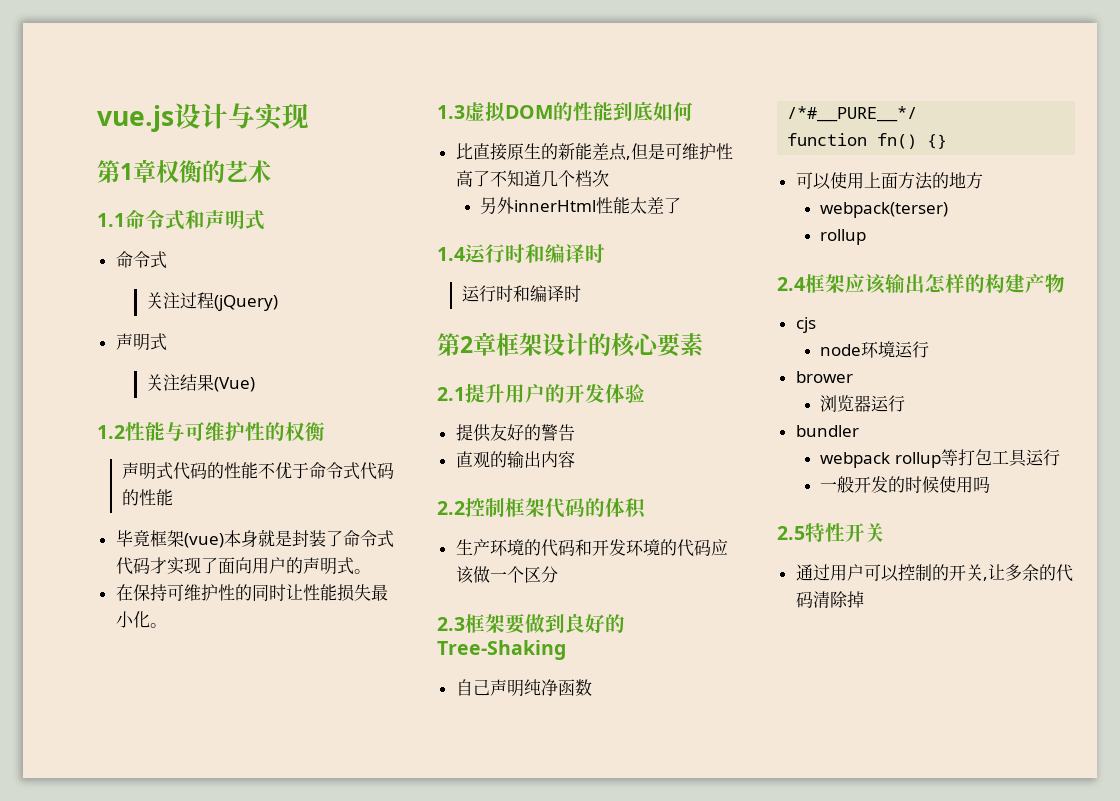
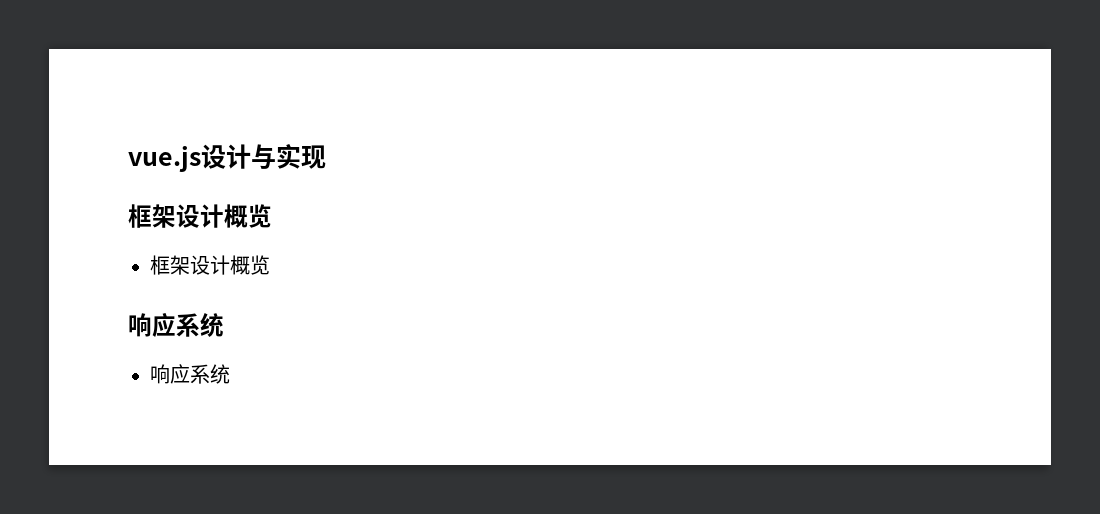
  vue.js设计与实现
- 第1章权衡的艺术
- 1.1命令式和声明式
- 命令式
- 关注过程(jQuery)
- 声明式
- 关注结果(Vue)
- 1.2性能与可维护性的权衡
- 声明式代码的性能不优于命令式代码的性能
- 毕竟框架(vue)本身就是封装了命令式代码才实现了面向用户的声明式。
- 在保持可维护性的同时让性能损失最小化。
- 1.3虚拟DOM的性能到底如何
- 比直接原生的新能差点,但是可维护性高了不知道几个档次
- 另外innerHtml性能太差了
- 1.4运行时和编译时
- 运行时和编译时
- 第2章框架设计的核心要素
- 2.1提升用户的开发体验
- 提供友好的警告
- 直观的输出内容
- 2.2控制框架代码的体积
- 生产环境的代码和开发环境的代码应该做一个区分
- 2.3框架要做到良好的Tree-Shaking
- 自己声明纯净函数
- /*#__PURE__*/
- function fn() {}
- 可以使用上面方法的地方
- webpack(terser)
- rollup
- 2.4框架应该输出怎样的构建产物
- cjs
- node环境运行
- brower
- 浏览器运行
- bundler
- webpack rollup等打包工具运行
- 一般开发的时候使用吗
- 2.5特性开关
- 通过用户可以控制的开关,让多余的代码清除掉
+ 框架设计概览
+ 框架设计概览
+ 响应系统
+ 响应系统

